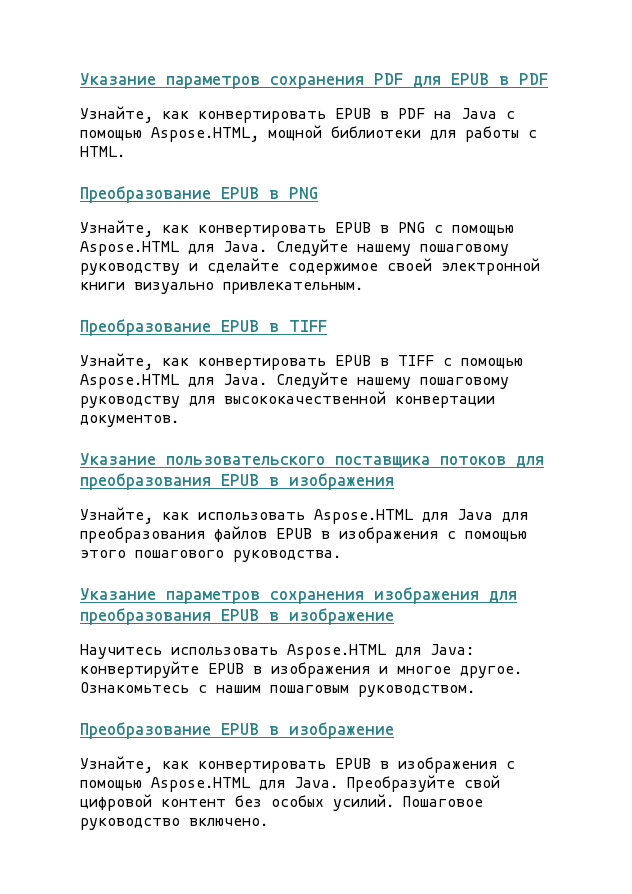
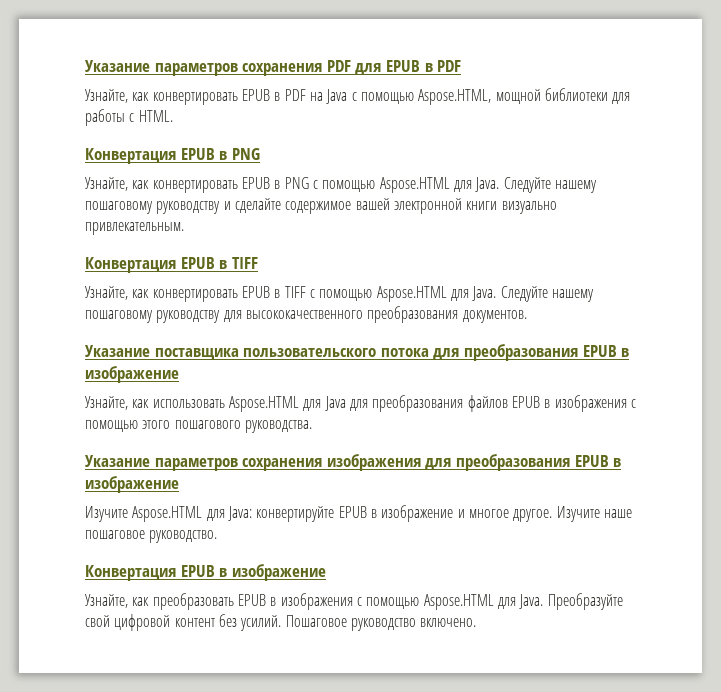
- Преобразование EPUB в PNG
+ Конвертация EPUB в PNG
- Следуйте нашему пошаговому руководству и сделайте содержимое своей электронной книги визуально привлекательным.
+ Следуйте нашему пошаговому руководству и сделайте содержимое вашей электронной книги визуально привлекательным.
- Преобразование EPUB в TIFF
+ Конвертация EPUB в TIFF
- Следуйте нашему пошаговому руководству для высококачественной конвертации документов.
+ Следуйте нашему пошаговому руководству для высококачественного преобразования документов.
- Указание пользовательского поставщика потоков для преобразования EPUB в изображения
+ Указание поставщика пользовательского потока для преобразования EPUB в изображение
- Научитесь использовать Aspose.HTML для Java: конвертируйте EPUB в изображения и многое другое.
+ Изучите Aspose.HTML для Java: конвертируйте EPUB в изображение и многое другое.
- Ознакомьтесь с нашим пошаговым руководством.
- Преобразование EPUB в изображение
- Узнайте, как конвертировать EPUB в изображения с помощью Aspose.HTML для Java.
+ Изучите наше пошаговое руководство.
+ Конвертация EPUB в изображение
+ Узнайте, как преобразовать EPUB в изображения с помощью Aspose.HTML для Java.
- Преобразуйте свой цифровой контент без особых усилий.
+ Преобразуйте свой цифровой контент без усилий.

